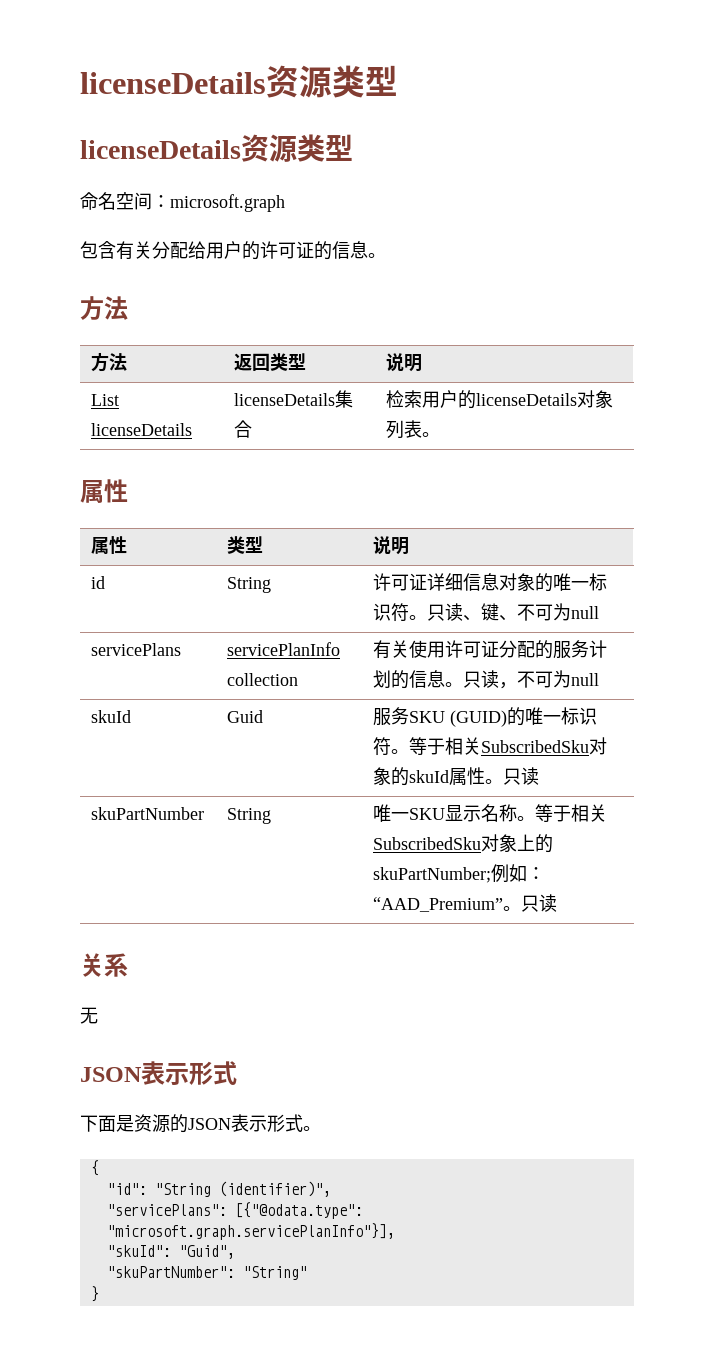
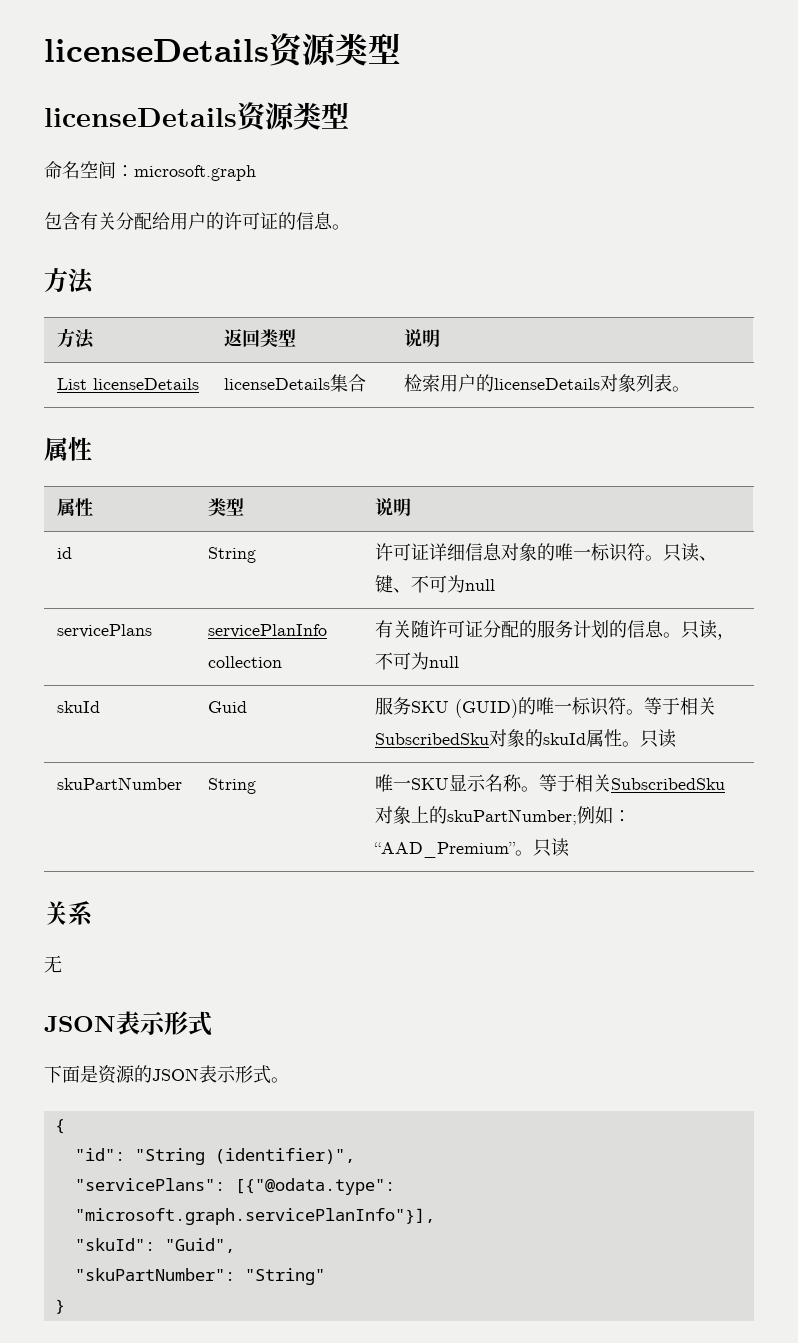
- servicePlans | servicePlanInfo collection | 有关使用许可证分配的服务计划的信息。只读，不可为null
+ servicePlans | servicePlanInfo collection | 有关随许可证分配的服务计划的信息。只读，不可为null

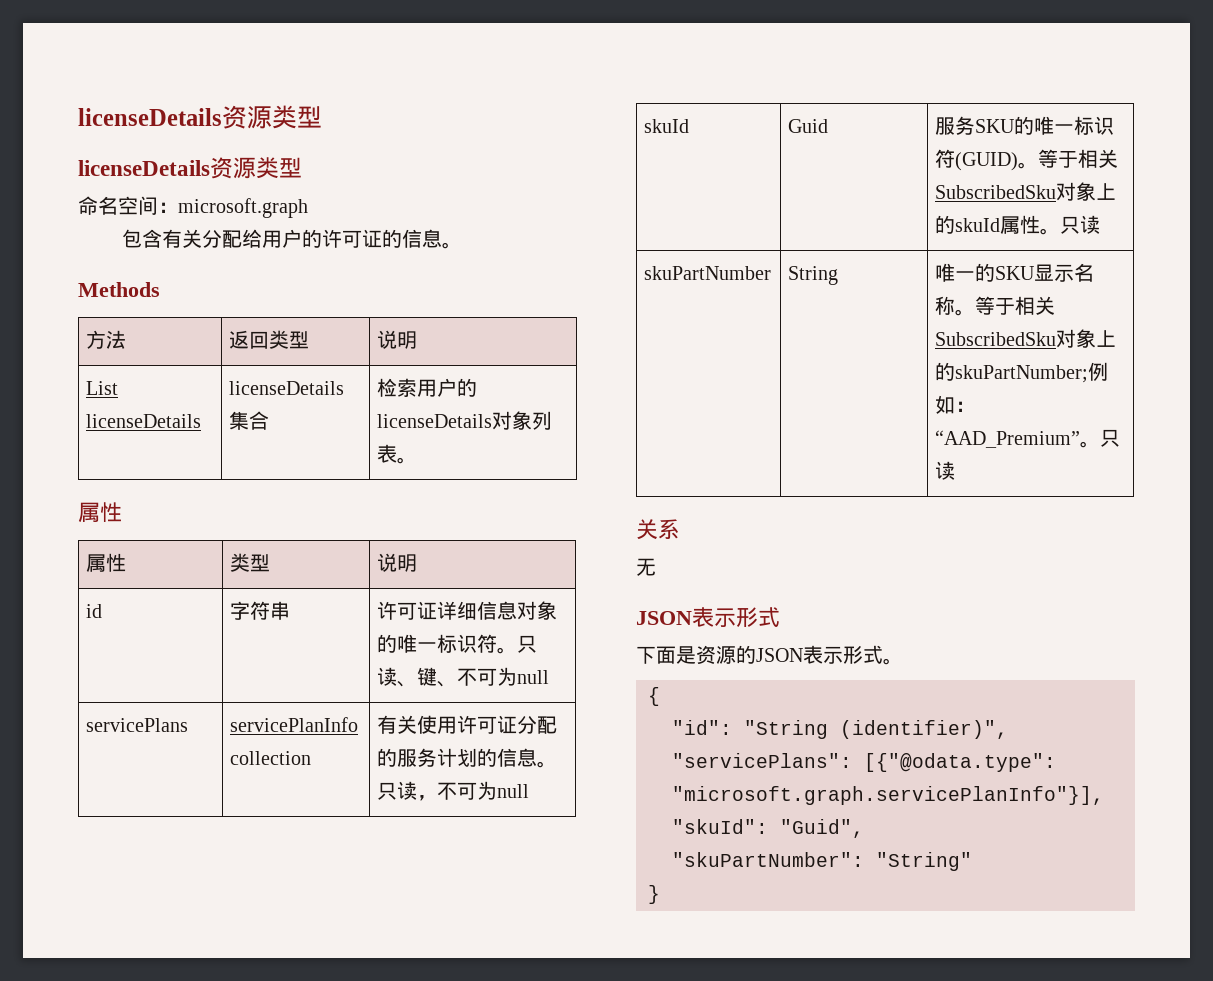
  包含有关分配给用户的许可证的信息。
- 方法
+ Methods
- id | String | 许可证详细信息对象的唯一标识符。只读、键、不可为null
+ id | 字符串 | 许可证详细信息对象的唯一标识符。只读、键、不可为null
- servicePlans | servicePlanInfo collection | 有关随许可证分配的服务计划的信息。只读，不可为null
+ servicePlans | servicePlanInfo collection | 有关使用许可证分配的服务计划的信息。只读，不可为null
- skuId | Guid | 服务SKU (GUID)的唯一标识符。等于相关SubscribedSku对象的skuId属性。只读
+ skuId | Guid | 服务SKU的唯一标识符(GUID)。等于相关SubscribedSku对象上的skuId属性。只读
- skuPartNumber | String | 唯一SKU显示名称。等于相关SubscribedSku对象上的skuPartNumber;例如：“AAD_Premium”。只读
+ skuPartNumber | String | 唯一的SKU显示名称。等于相关SubscribedSku对象上的skuPartNumber;例如：“AAD_Premium”。只读

